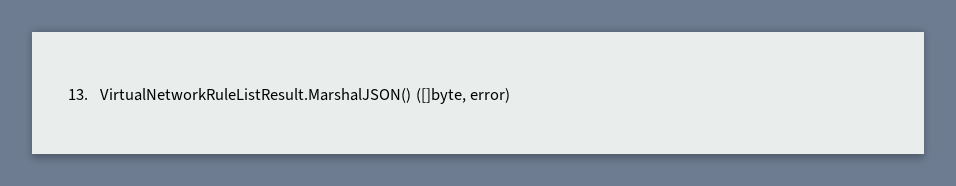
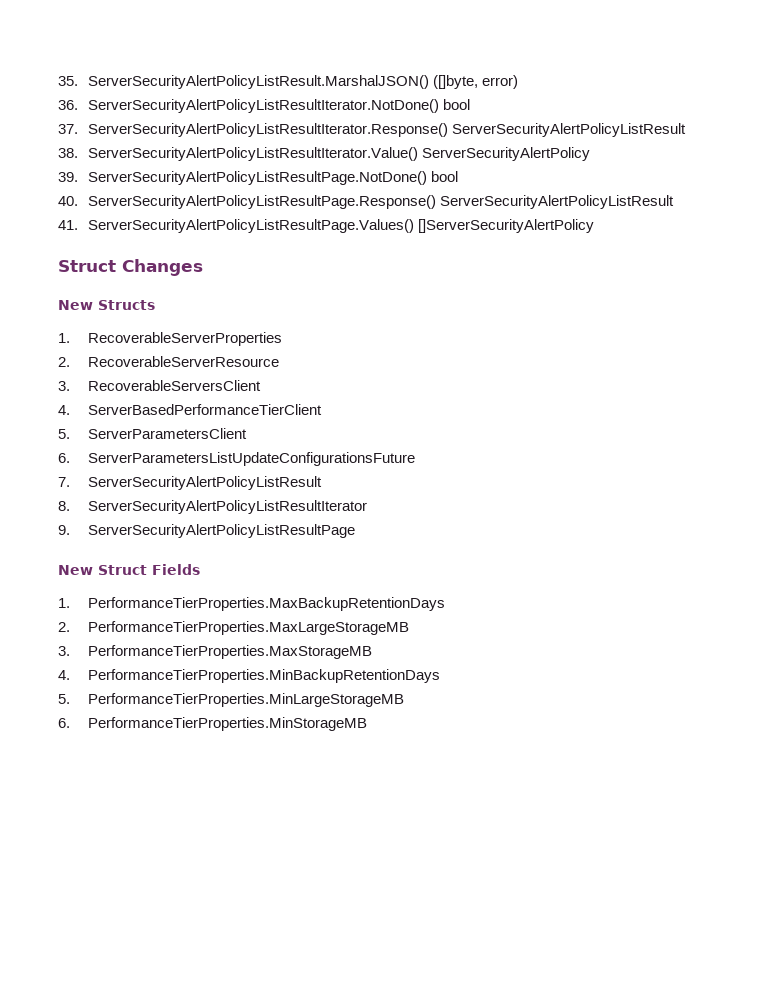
- 13. VirtualNetworkRuleListResult.MarshalJSON() ([]byte, error)
+ 35. ServerSecurityAlertPolicyListResult.MarshalJSON() ([]byte, error)
+ 36. ServerSecurityAlertPolicyListResultIterator.NotDone() bool
+ 37. ServerSecurityAlertPolicyListResultIterator.Response() ServerSecurityAlertPolicyListResult
+ 38. ServerSecurityAlertPolicyListResultIterator.Value() ServerSecurityAlertPolicy
+ 39. ServerSecurityAlertPolicyListResultPage.NotDone() bool
+ 40. ServerSecurityAlertPolicyListResultPage.Response() ServerSecurityAlertPolicyListResult
+ 41. ServerSecurityAlertPolicyListResultPage.Values() []ServerSecurityAlertPolicy
+ Struct Changes
+ New Structs
+ 1. RecoverableServerProperties
+ 2. RecoverableServerResource
+ 3. RecoverableServersClient
+ 4. ServerBasedPerformanceTierClient
+ 5. ServerParametersClient
+ 6. ServerParametersListUpdateConfigurationsFuture
+ 7. ServerSecurityAlertPolicyListResult
+ 8. ServerSecurityAlertPolicyListResultIterator
+ 9. ServerSecurityAlertPolicyListResultPage
+ New Struct Fields
+ 1. PerformanceTierProperties.MaxBackupRetentionDays
+ 2. PerformanceTierProperties.MaxLargeStorageMB
+ 3. PerformanceTierProperties.MaxStorageMB
+ 4. PerformanceTierProperties.MinBackupRetentionDays
+ 5. PerformanceTierProperties.MinLargeStorageMB
+ 6. PerformanceTierProperties.MinStorageMB

